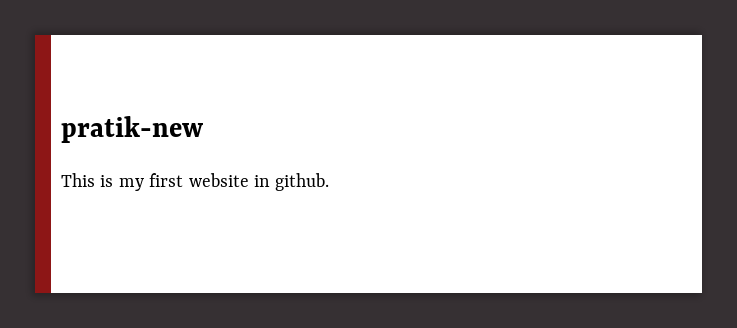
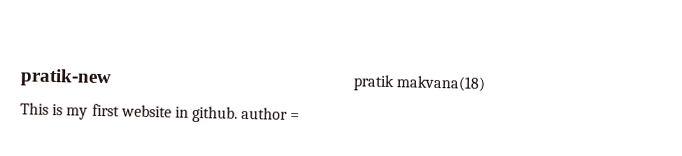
- This is my first website in github.
+ This is my first website in github. author = pratik makvana(18)

